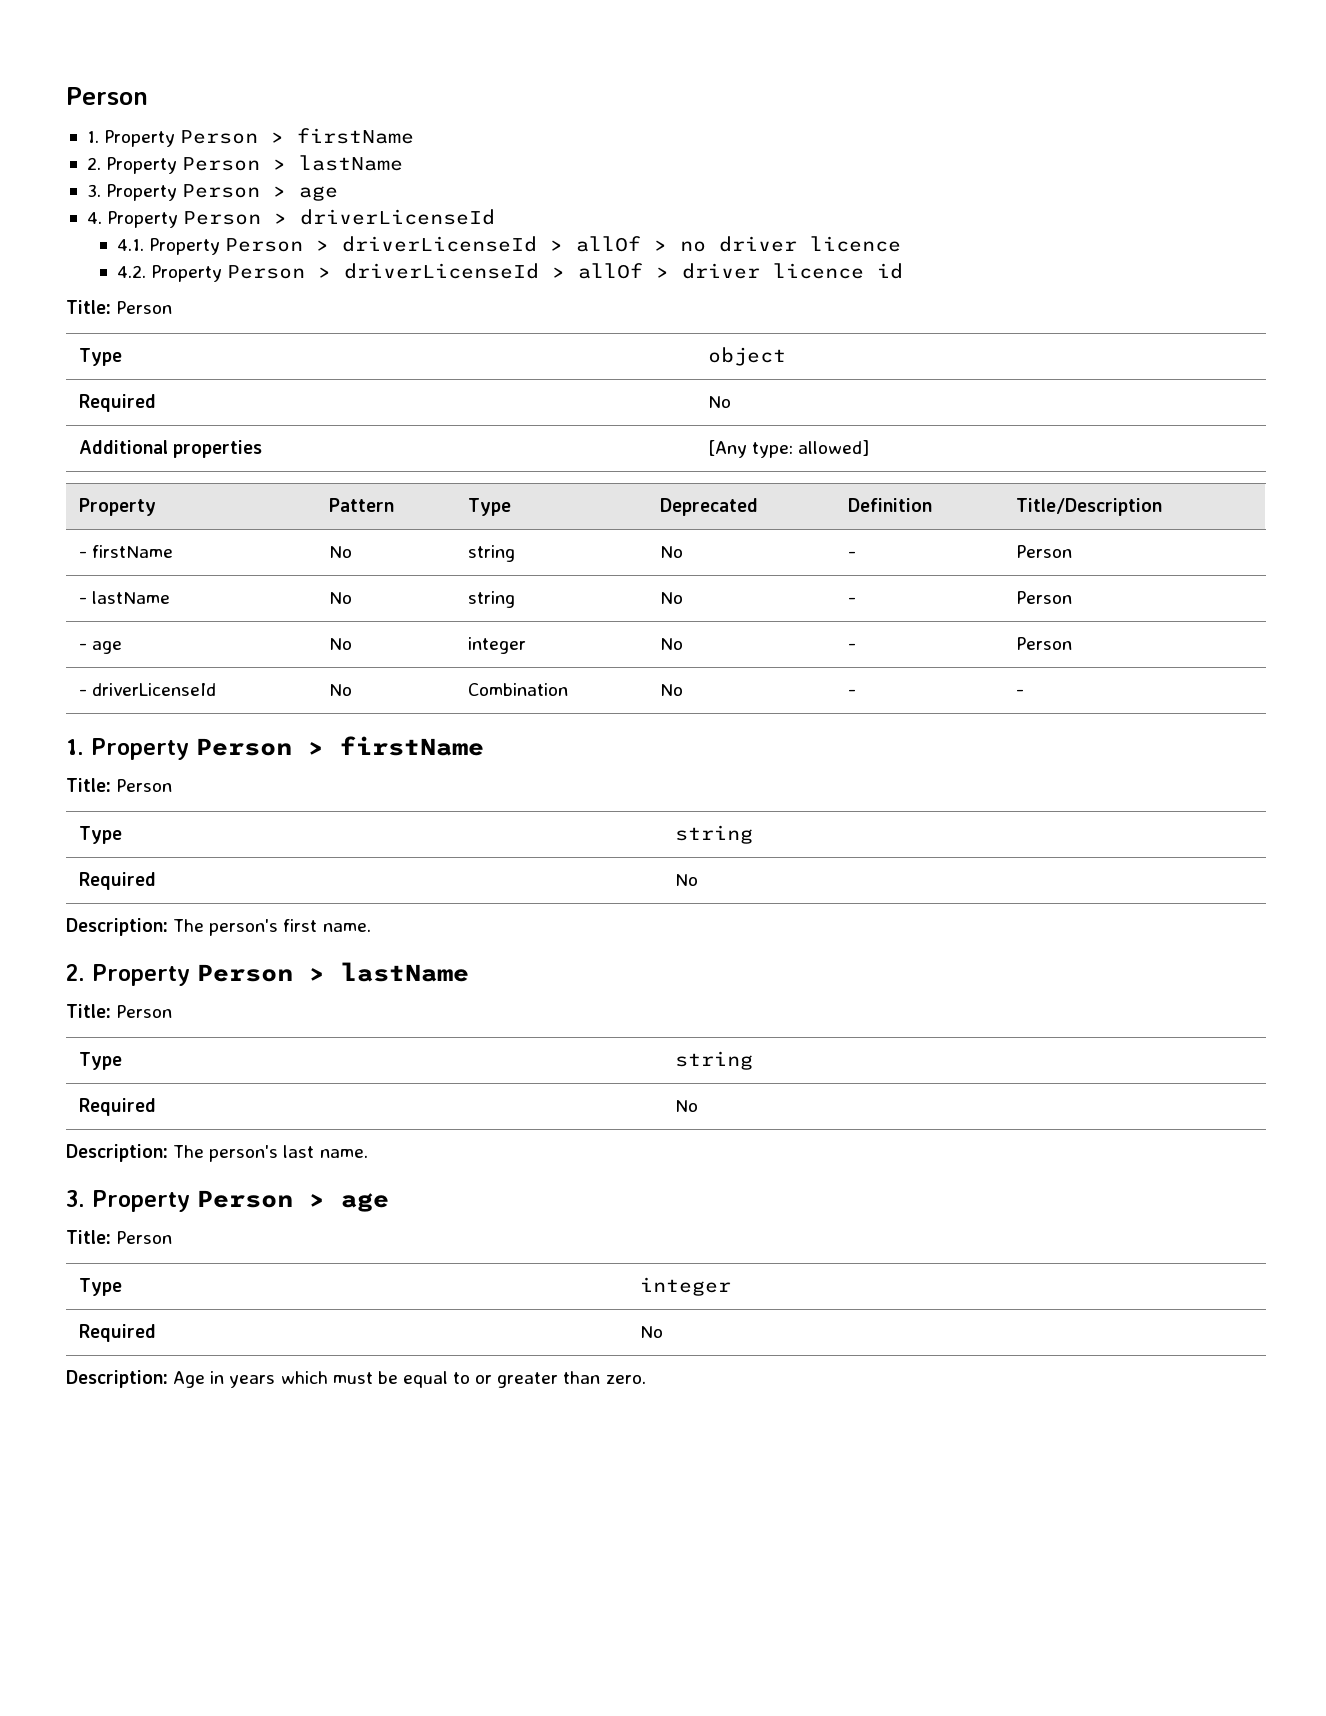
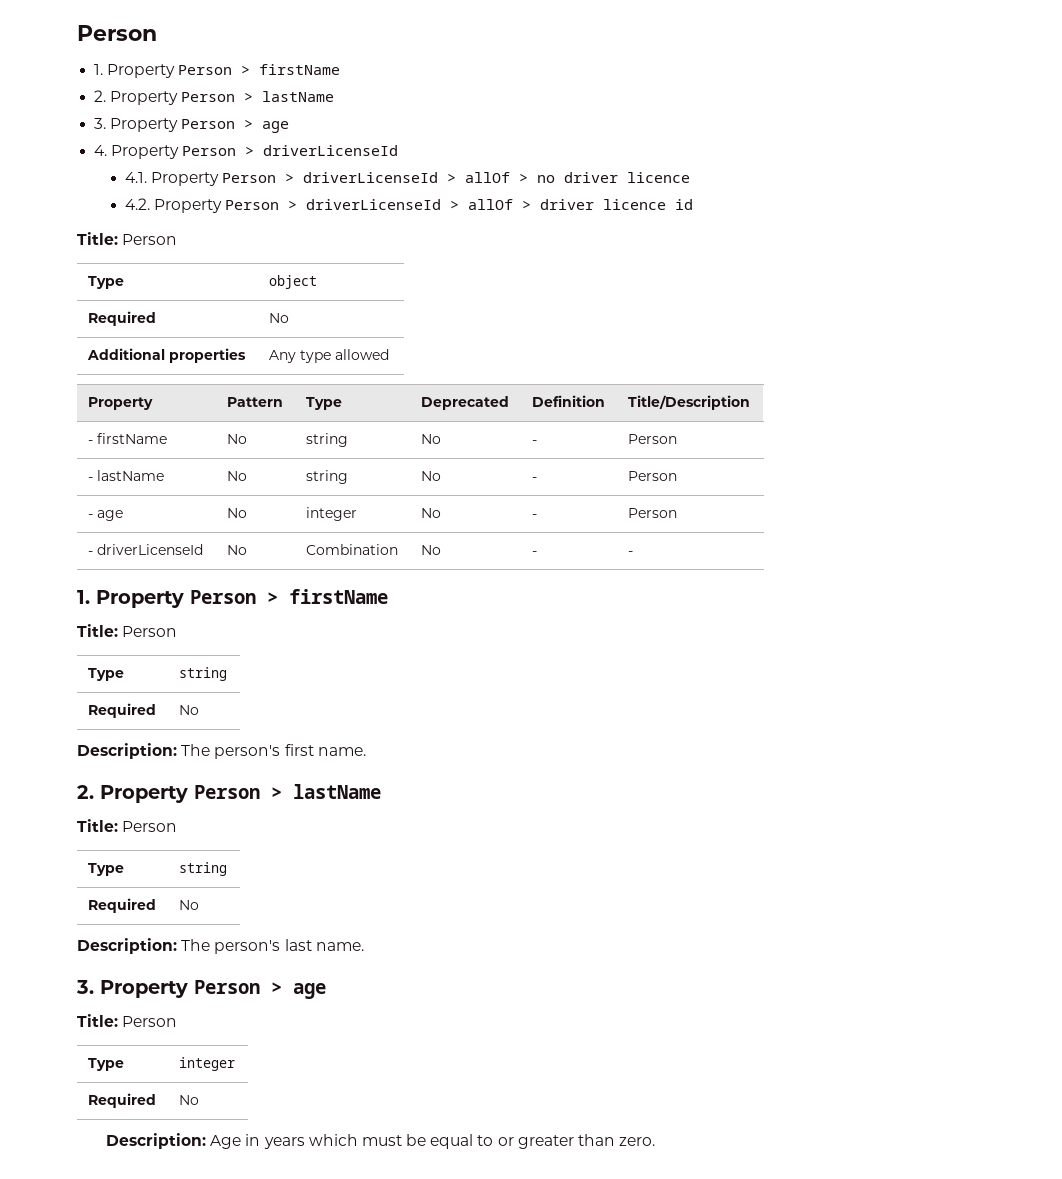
- Additional properties | [Any type: allowed]
+ Additional properties | Any type allowed

